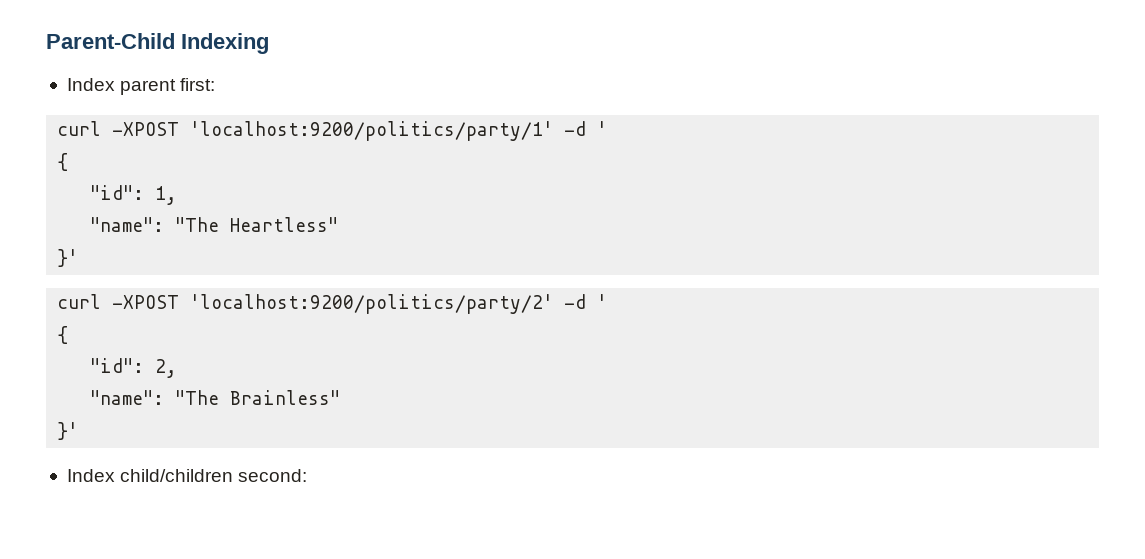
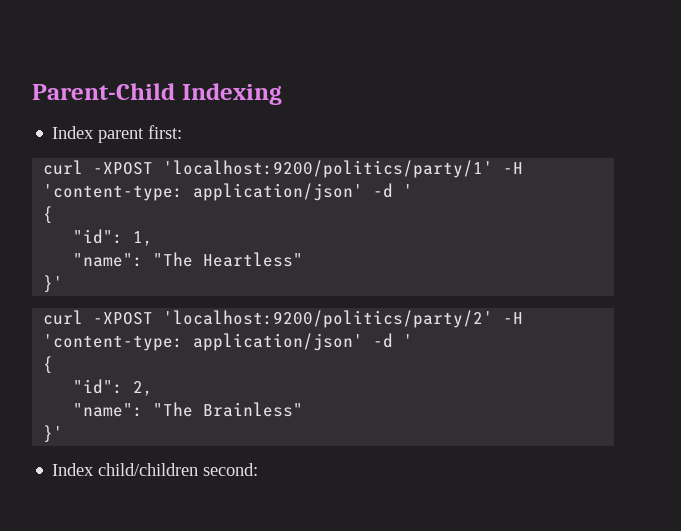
- curl -XPOST 'localhost:9200/politics/party/1' -d '
+ curl -XPOST 'localhost:9200/politics/party/1' -H 'content-type: application/json' -d '
- curl -XPOST 'localhost:9200/politics/party/2' -d '
+ curl -XPOST 'localhost:9200/politics/party/2' -H 'content-type: application/json' -d '

